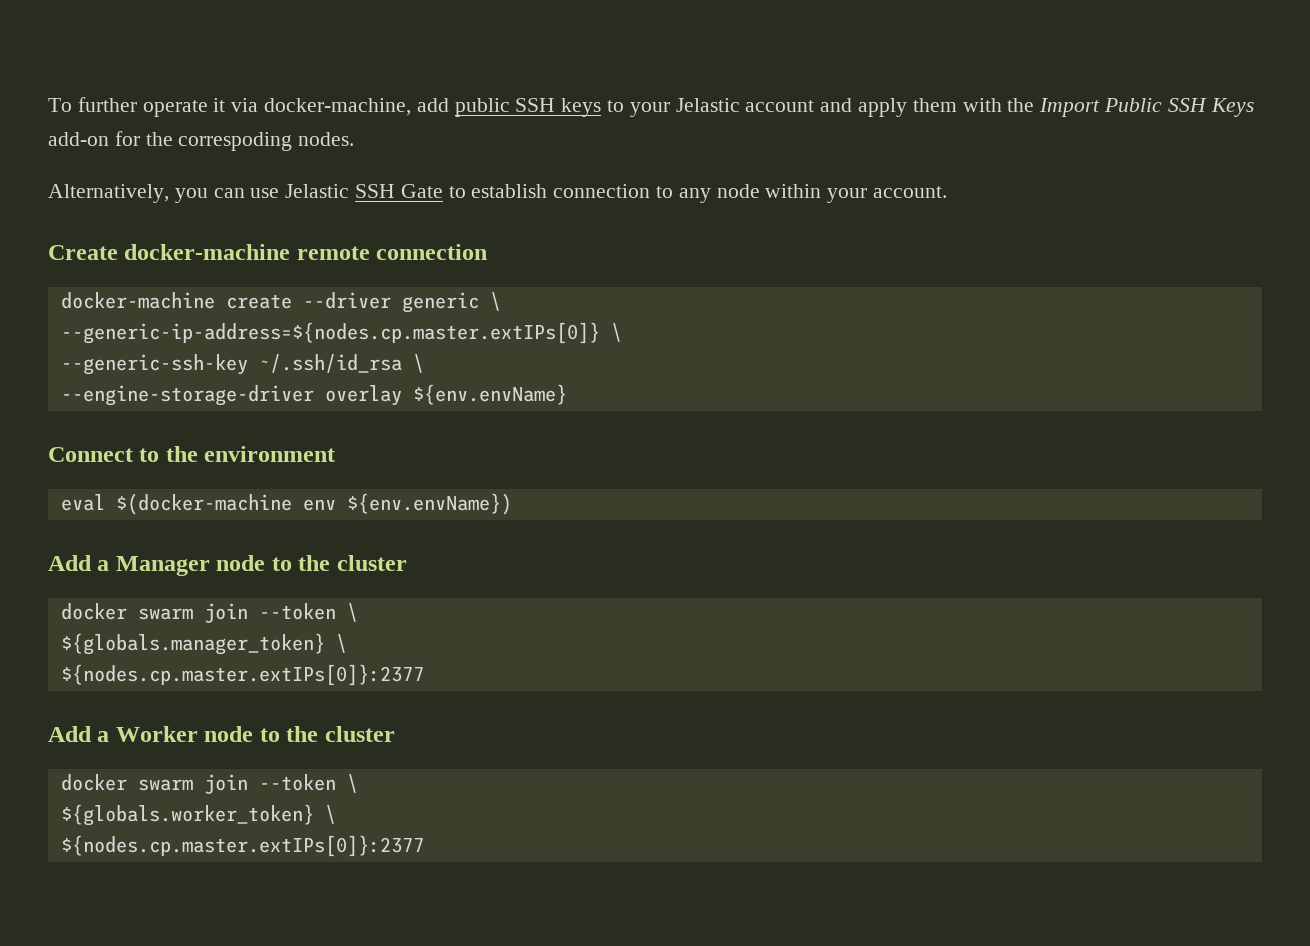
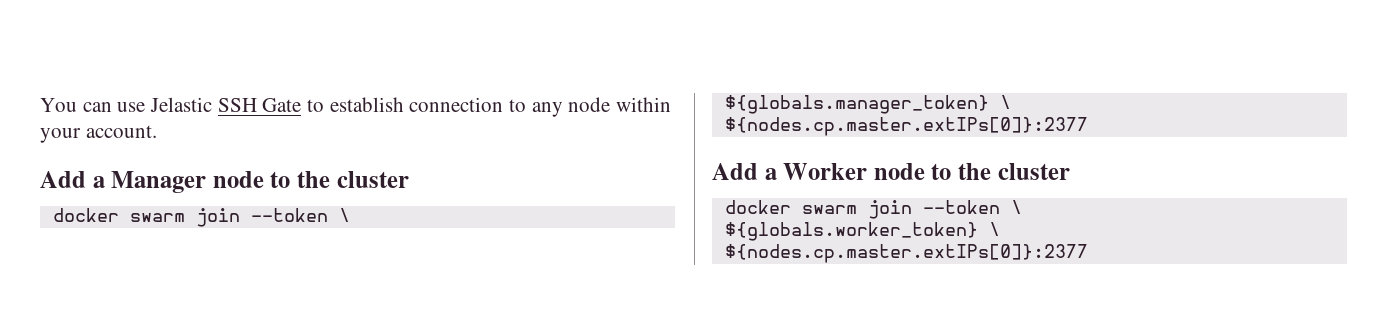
- To further operate it via docker-machine, add public SSH keys to your Jelastic account and apply them with the Import Public SSH Keys add-on for the correspoding nodes.
- Alternatively, you can use Jelastic SSH Gate to establish connection to any node within your account.
+ You can use Jelastic SSH Gate to establish connection to any node within your account.
- Create docker-machine remote connection
- docker-machine create --driver generic \
- --generic-ip-address=${nodes.cp.master.extIPs[0]} \
- --generic-ssh-key ~/.ssh/id_rsa \
- --engine-storage-driver overlay ${env.envName}
- Connect to the environment
- eval $(docker-machine env ${env.envName})

